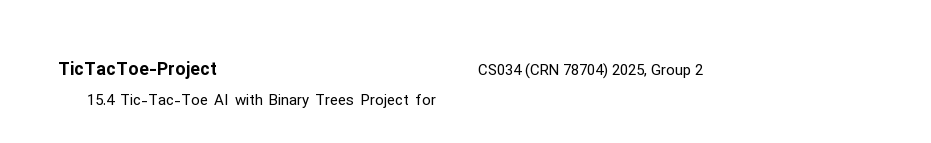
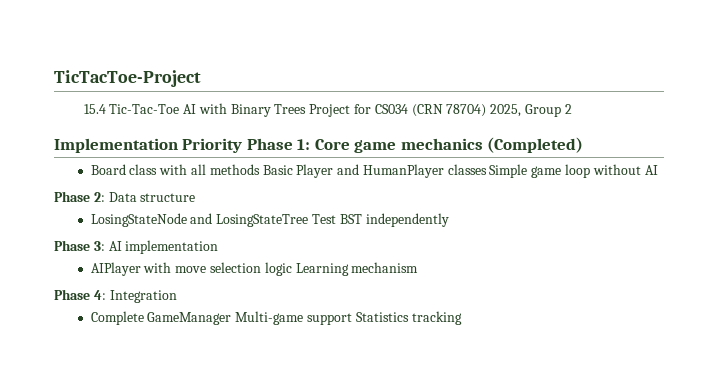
+ Implementation Priority Phase 1: Core game mechanics (Completed)
+ Board class with all methods Basic Player and HumanPlayer classes Simple game loop without AI
+ Phase 2: Data structure
+ LosingStateNode and LosingStateTree Test BST independently
+ Phase 3: AI implementation
+ AIPlayer with move selection logic Learning mechanism
+ Phase 4: Integration
+ Complete GameManager Multi-game support Statistics tracking

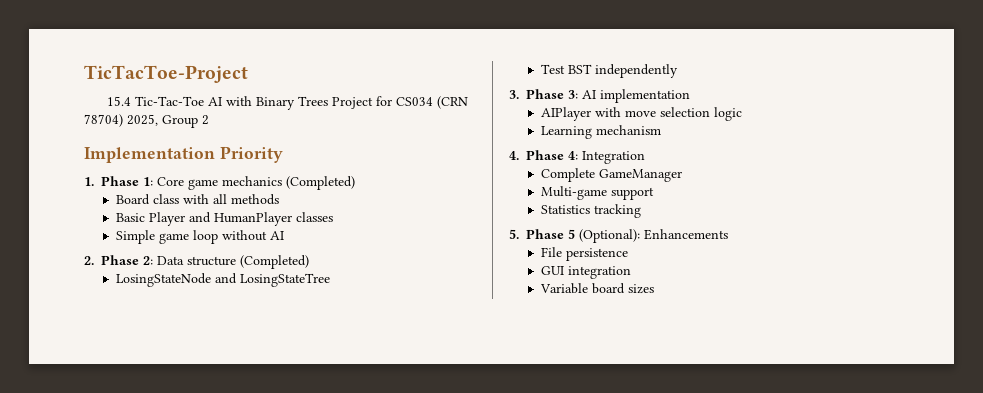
- Implementation Priority Phase 1: Core game mechanics (Completed)
+ Implementation Priority
+ 1. Phase 1: Core game mechanics (Completed)
- Board class with all methods Basic Player and HumanPlayer classes Simple game loop without AI
+ Board class with all methods
+ Basic Player and HumanPlayer classes
+ Simple game loop without AI
- Phase 2: Data structure
+ 2. Phase 2: Data structure (Completed)
- LosingStateNode and LosingStateTree Test BST independently
+ LosingStateNode and LosingStateTree
+ Test BST independently
- Phase 3: AI implementation
+ 3. Phase 3: AI implementation
- AIPlayer with move selection logic Learning mechanism
+ AIPlayer with move selection logic
+ Learning mechanism
- Phase 4: Integration
+ 4. Phase 4: Integration
- Complete GameManager Multi-game support Statistics tracking
+ Complete GameManager
+ Multi-game support
+ Statistics tracking
+ 5. Phase 5 (Optional): Enhancements
+ File persistence
+ GUI integration
+ Variable board sizes

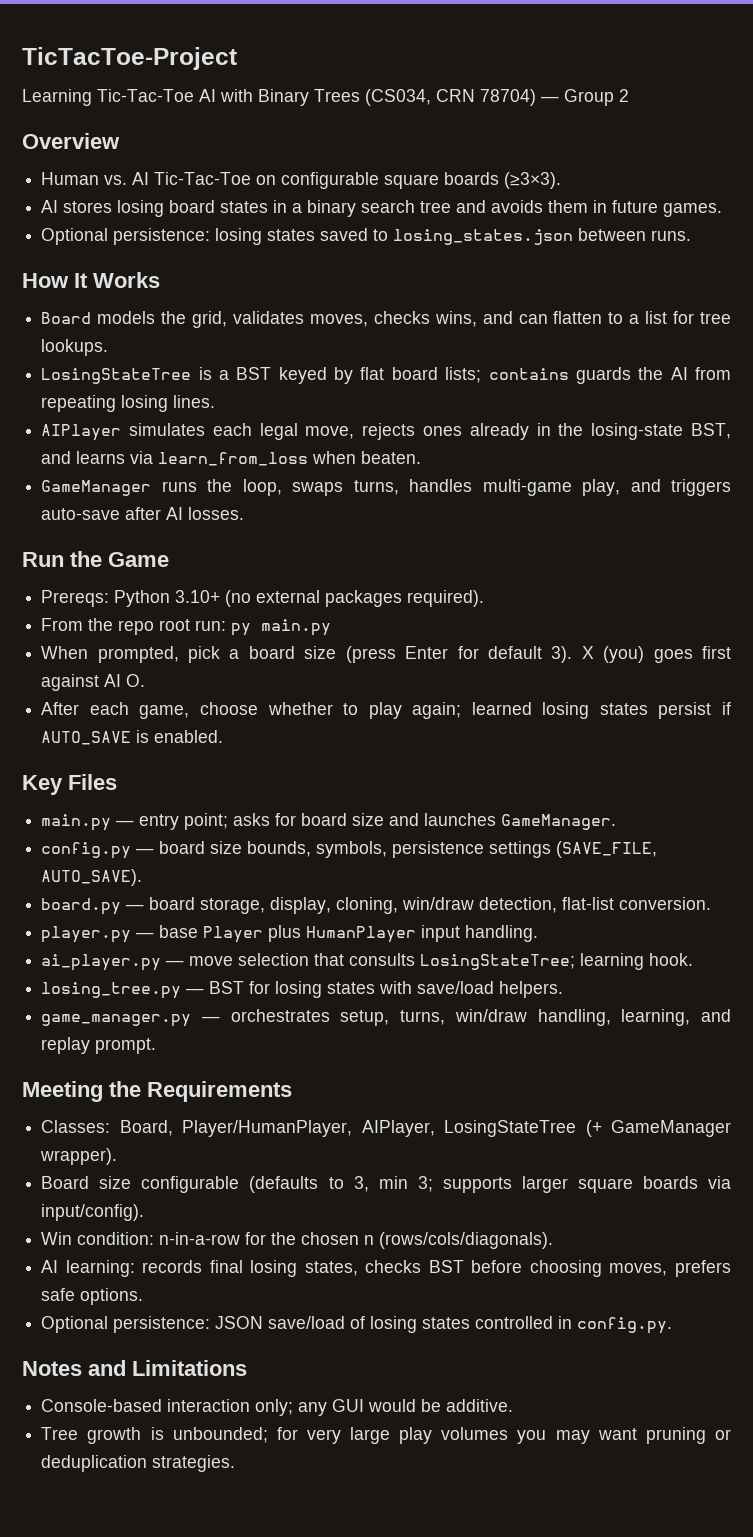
- 15.4 Tic-Tac-Toe AI with Binary Trees Project for CS034 (CRN 78704) 2025, Group 2
- Implementation Priority
- 1. Phase 1: Core game mechanics (Completed)
- Board class with all methods
- Basic Player and HumanPlayer classes
- Simple game loop without AI
- 2. Phase 2: Data structure (Completed)
- LosingStateNode and LosingStateTree
- Test BST independently
- 3. Phase 3: AI implementation
- AIPlayer with move selection logic
- Learning mechanism
- 4. Phase 4: Integration
- Complete GameManager
- Multi-game support
- Statistics tracking
- 5. Phase 5 (Optional): Enhancements
- File persistence
- GUI integration
- Variable board sizes
+ Learning Tic-Tac-Toe AI with Binary Trees (CS034, CRN 78704) — Group 2
+ Overview
+ Human vs. AI Tic-Tac-Toe on configurable square boards (≥3×3).
+ AI stores losing board states in a binary search tree and avoids them in future games.
+ Optional persistence: losing states saved to losing_states.json between runs.
+ How It Works
+ Board models the grid, validates moves, checks wins, and can flatten to a list for tree lookups.
+ LosingStateTree is a BST keyed by flat board lists; contains guards the AI from repeating losing lines.
+ AIPlayer simulates each legal move, rejects ones already in the losing-state BST, and learns via learn_from_loss when beaten.
+ GameManager runs the loop, swaps turns, handles multi-game play, and triggers auto-save after AI losses.
+ Run the Game
+ Prereqs: Python 3.10+ (no external packages required).
+ From the repo root run: py main.py
+ When prompted, pick a board size (press Enter for default 3). X (you) goes first against AI O.
+ After each game, choose whether to play again; learned losing states persist if AUTO_SAVE is enabled.
+ Key Files
+ main.py — entry point; asks for board size and launches GameManager.
+ config.py — board size bounds, symbols, persistence settings (SAVE_FILE, AUTO_SAVE).
+ board.py — board storage, display, cloning, win/draw detection, flat-list conversion.
+ player.py — base Player plus HumanPlayer input handling.
+ ai_player.py — move selection that consults LosingStateTree; learning hook.
+ losing_tree.py — BST for losing states with save/load helpers.
+ game_manager.py — orchestrates setup, turns, win/draw handling, learning, and replay prompt.
+ Meeting the Requirements
+ Classes: Board, Player/HumanPlayer, AIPlayer, LosingStateTree (+ GameManager wrapper).
+ Board size configurable (defaults to 3, min 3; supports larger square boards via input/config).
+ Win condition: n-in-a-row for the chosen n (rows/cols/diagonals).
+ AI learning: records final losing states, checks BST before choosing moves, prefers safe options.
+ Optional persistence: JSON save/load of losing states controlled in config.py.
+ Notes and Limitations
+ Console-based interaction only; any GUI would be additive.
+ Tree growth is unbounded; for very large play volumes you may want pruning or deduplication strategies.

